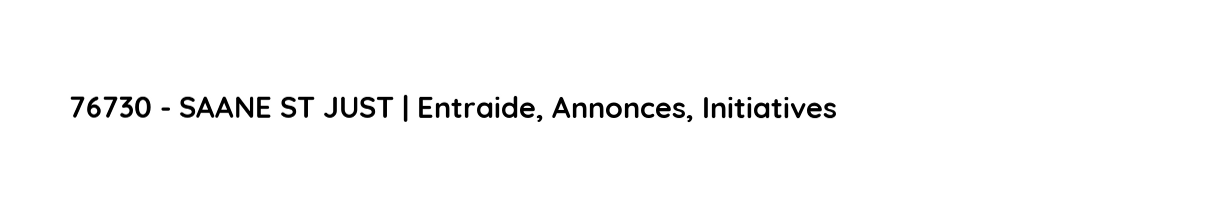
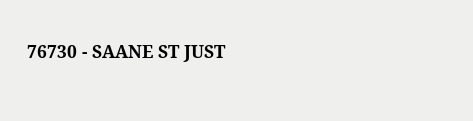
- 76730 - SAANE ST JUST | Entraide, Annonces, Initiatives
+ 76730 - SAANE ST JUST

